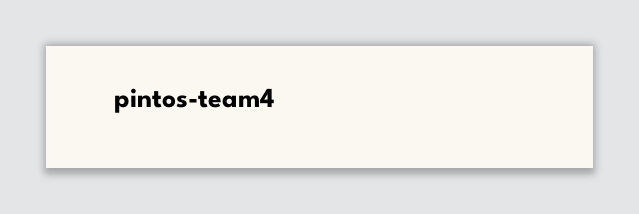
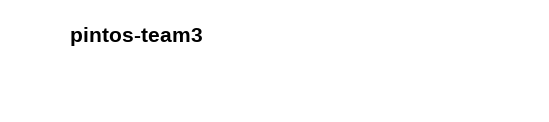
- pintos-team4
+ pintos-team3

